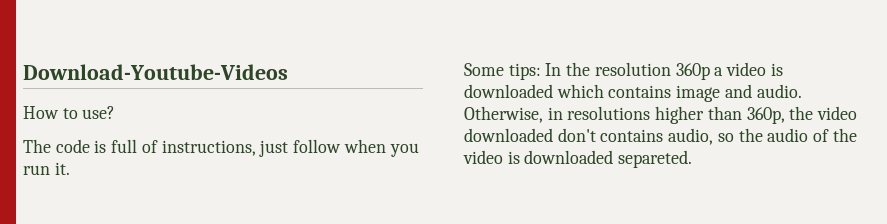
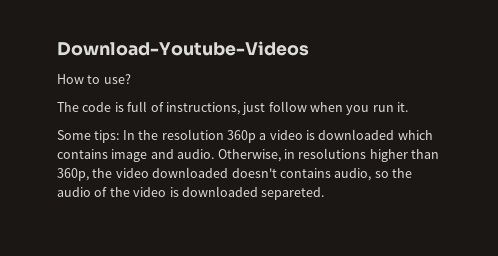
- Otherwise, in resolutions higher than 360p, the video downloaded don't contains audio, so the audio of the video is downloaded separeted.
+ Otherwise, in resolutions higher than 360p, the video downloaded doesn't contains audio, so the audio of the video is downloaded separeted.

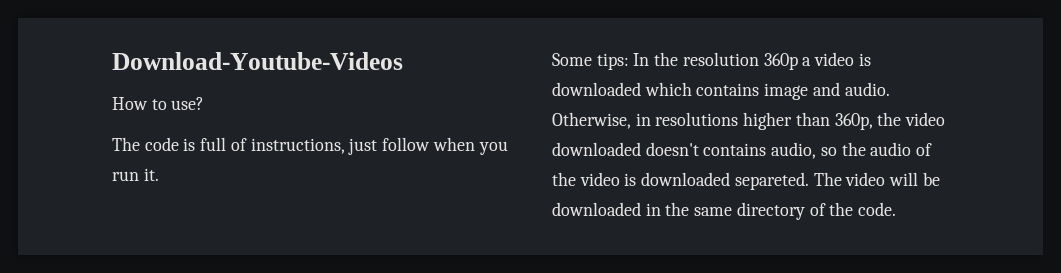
+ The video will be downloaded in the same directory of the code.

